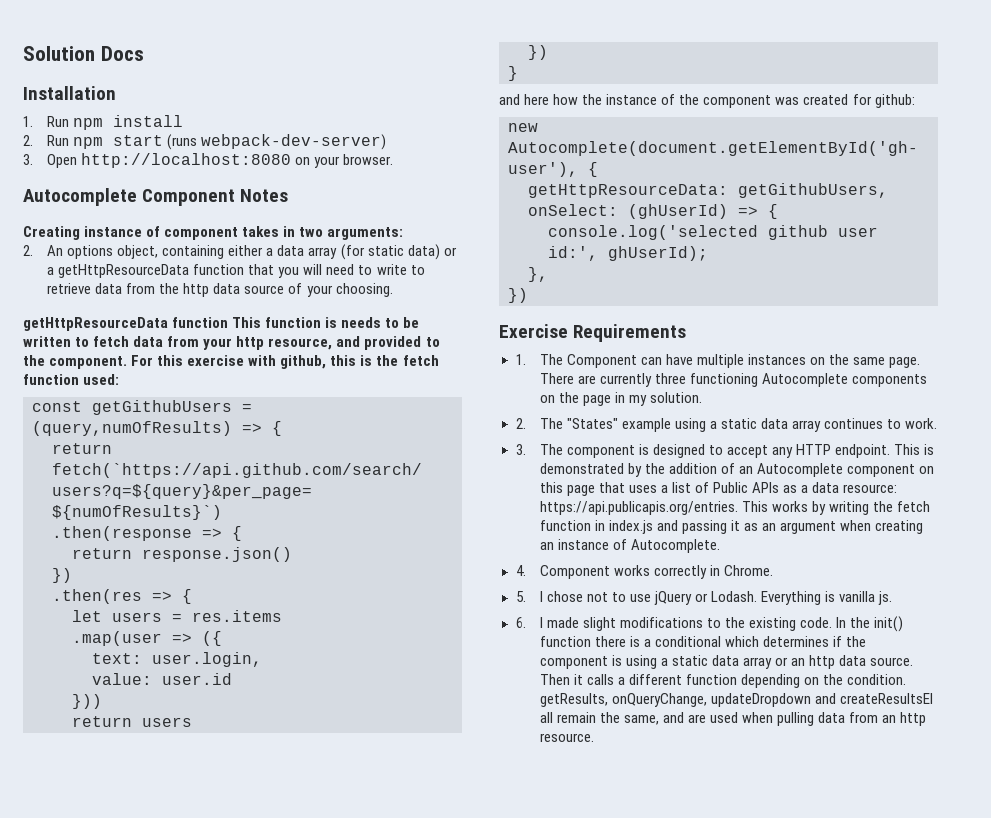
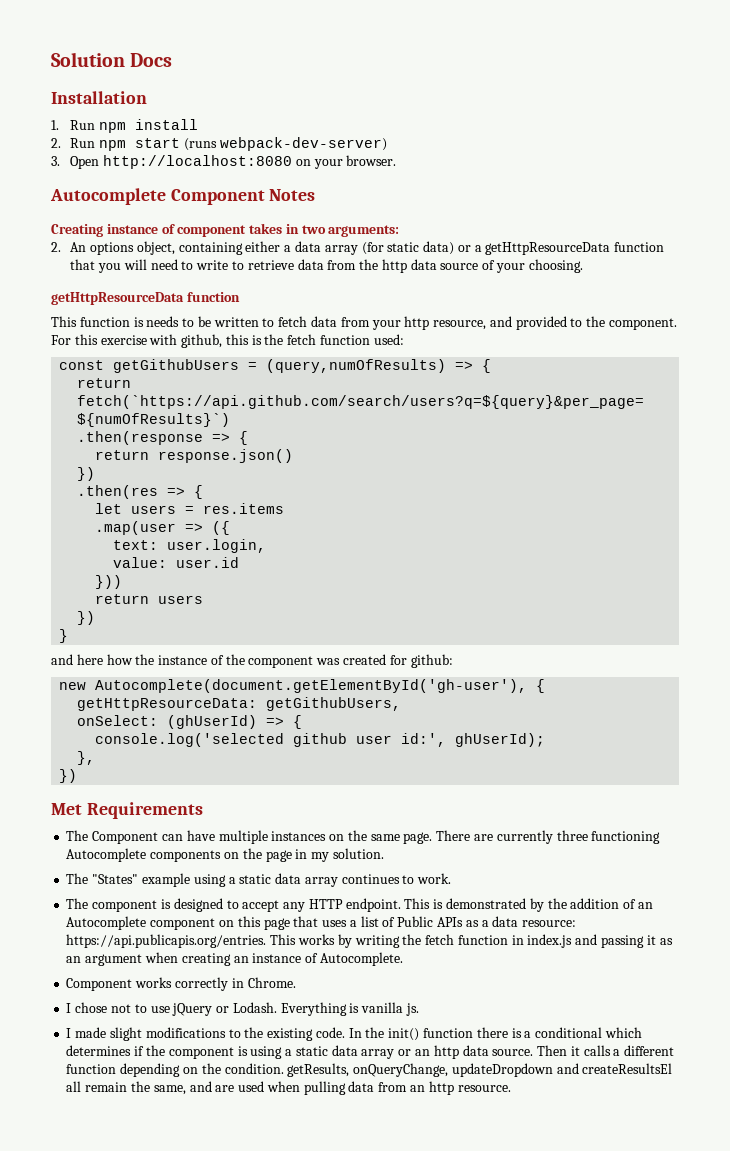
  2. An options object, containing either a data array (for static data) or a getHttpResourceData function that you will need to write to retrieve data from the http data source of your choosing.
- getHttpResourceData function This function is needs to be written to fetch data from your http resource, and provided to the component.
+ getHttpResourceData function
+ This function is needs to be written to fetch data from your http resource, and provided to the component.
- Exercise Requirements
+ Met Requirements
- 1. The Component can have multiple instances on the same page.
+ The Component can have multiple instances on the same page.
- 2. The "States" example using a static data array continues to work.
+ The "States" example using a static data array continues to work.
- 3. The component is designed to accept any HTTP endpoint.
+ The component is designed to accept any HTTP endpoint.
- 4. Component works correctly in Chrome.
+ Component works correctly in Chrome.
- 5. I chose not to use jQuery or Lodash.
+ I chose not to use jQuery or Lodash.
- 6. I made slight modifications to the existing code.
+ I made slight modifications to the existing code.

